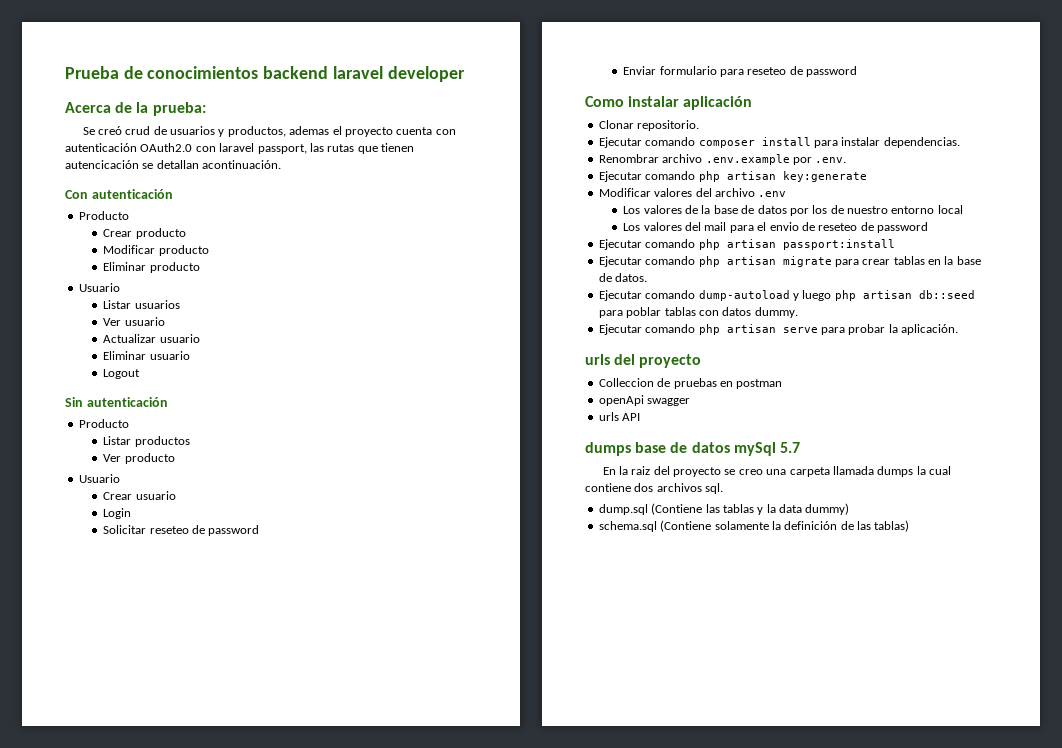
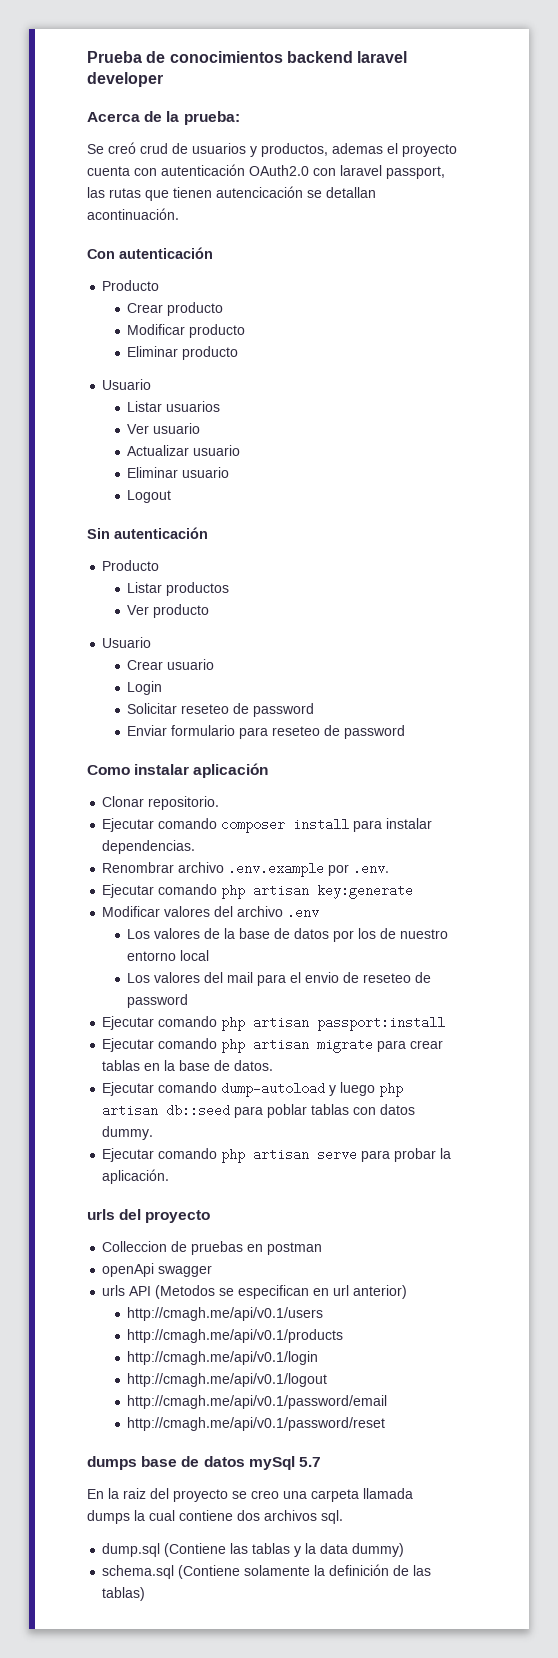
- urls API
+ urls API (Metodos se especifican en url anterior)
+ http://cmagh.me/api/v0.1/users
+ http://cmagh.me/api/v0.1/products
+ http://cmagh.me/api/v0.1/login
+ http://cmagh.me/api/v0.1/logout
+ http://cmagh.me/api/v0.1/password/email
+ http://cmagh.me/api/v0.1/password/reset

